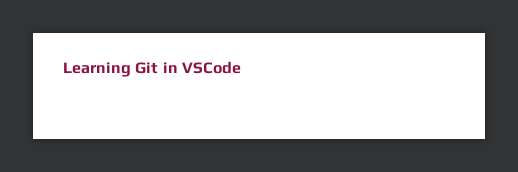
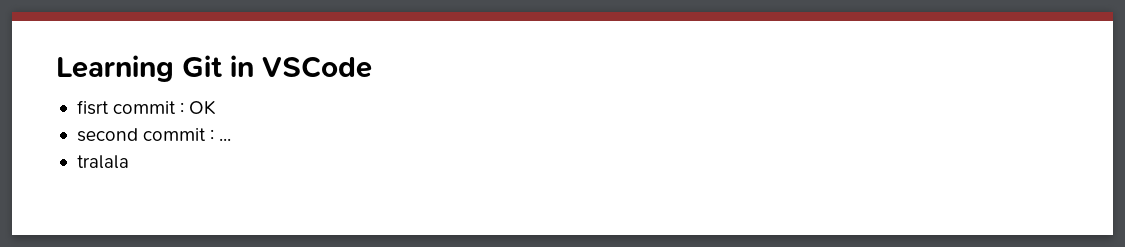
+ fisrt commit : OK
+ second commit : ...
+ tralala

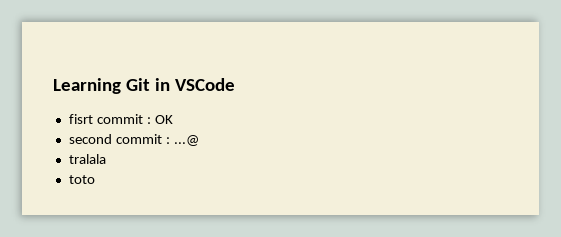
- second commit : ...
+ second commit : ...@
+ toto

